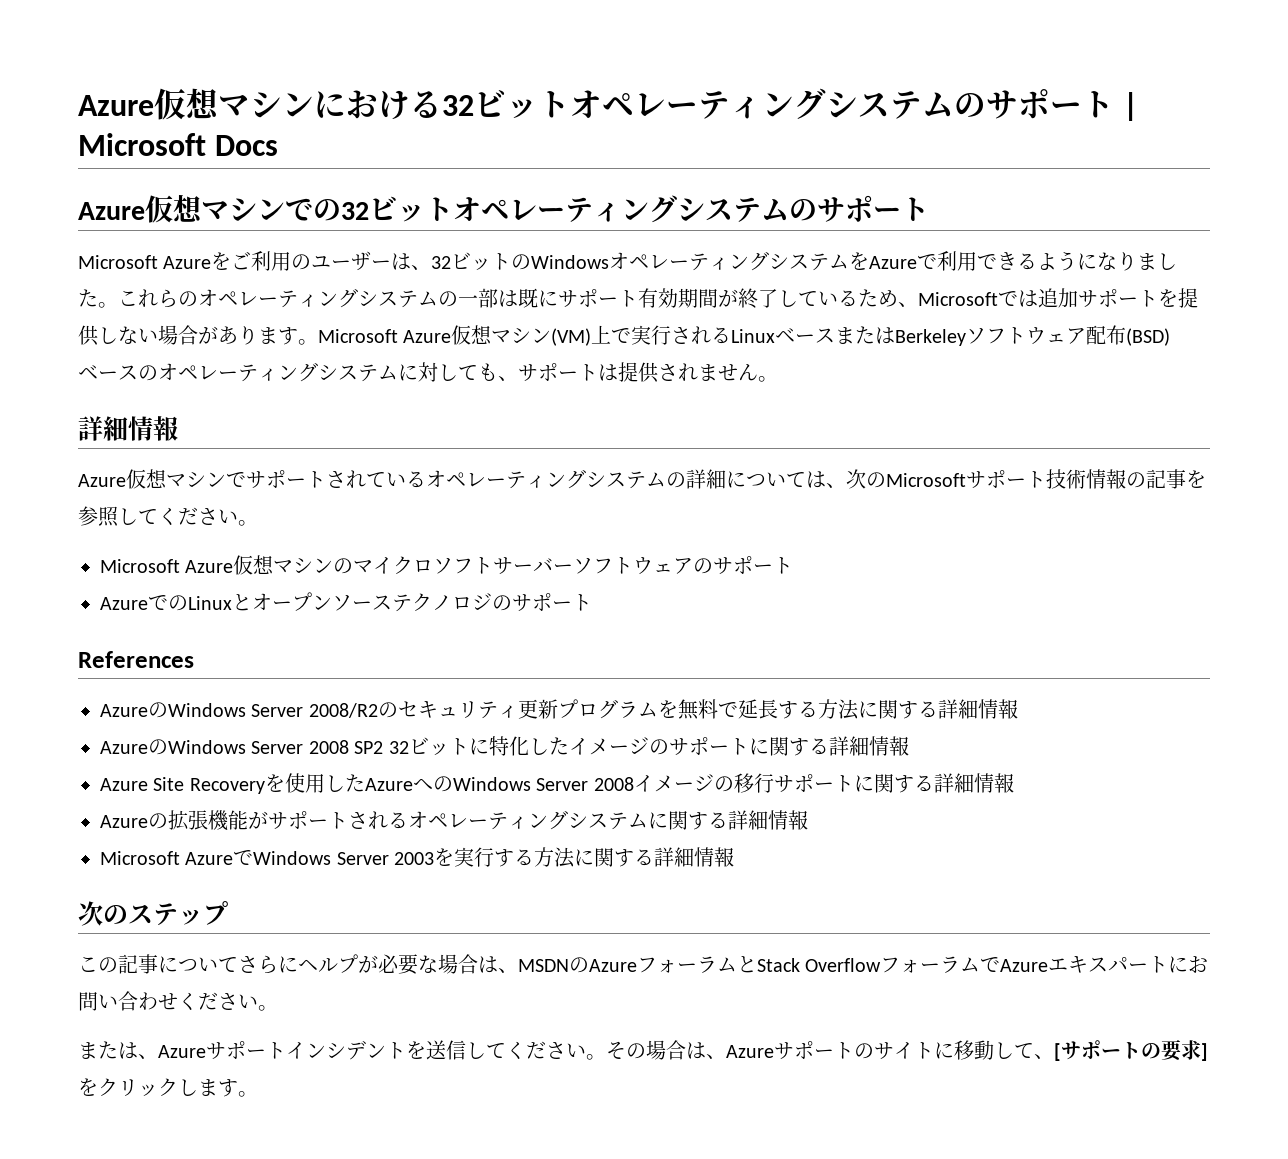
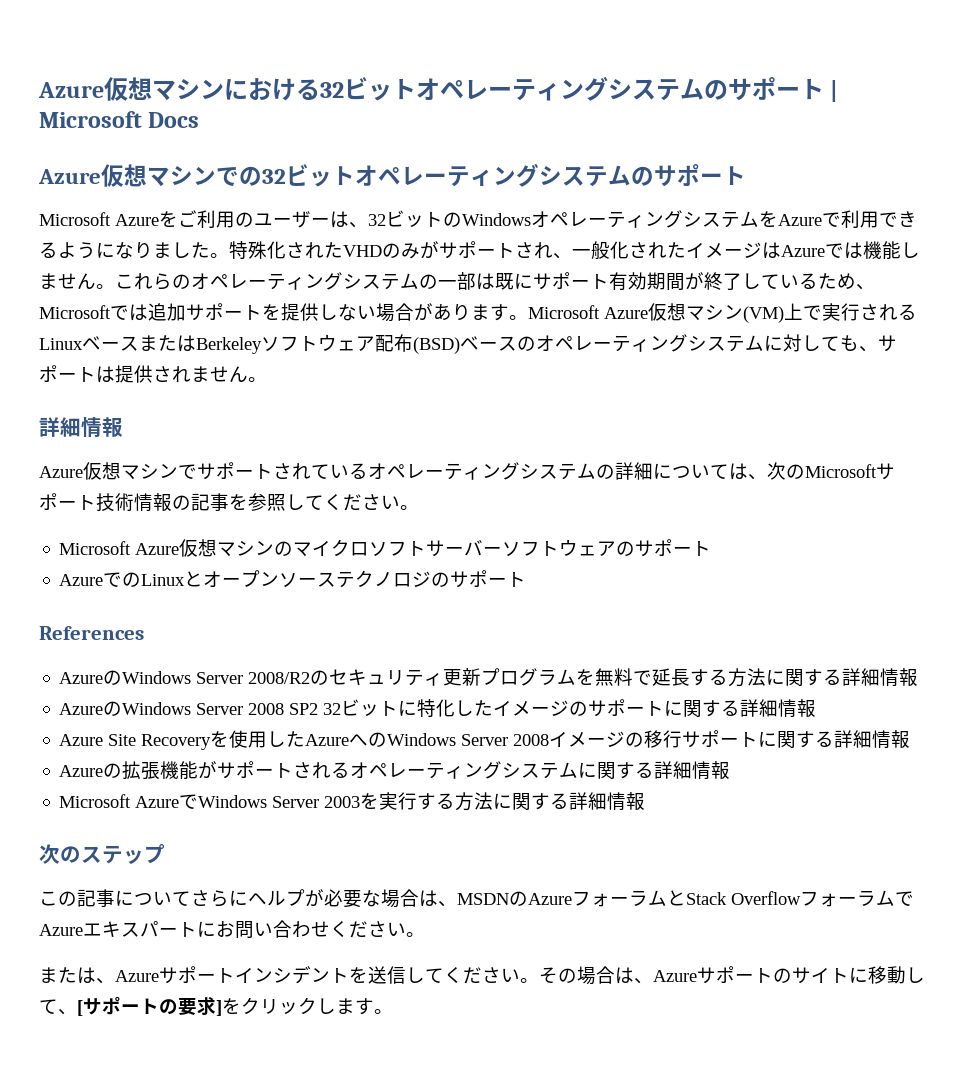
+ 特殊化されたVHDのみがサポートされ、一般化されたイメージはAzureでは機能しません。

